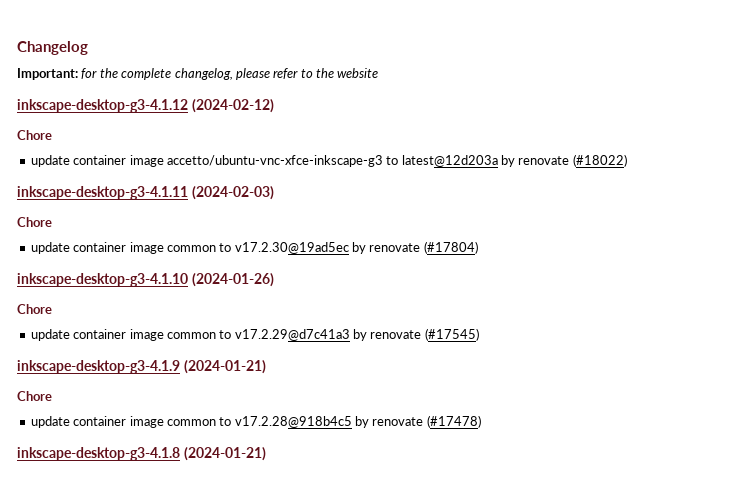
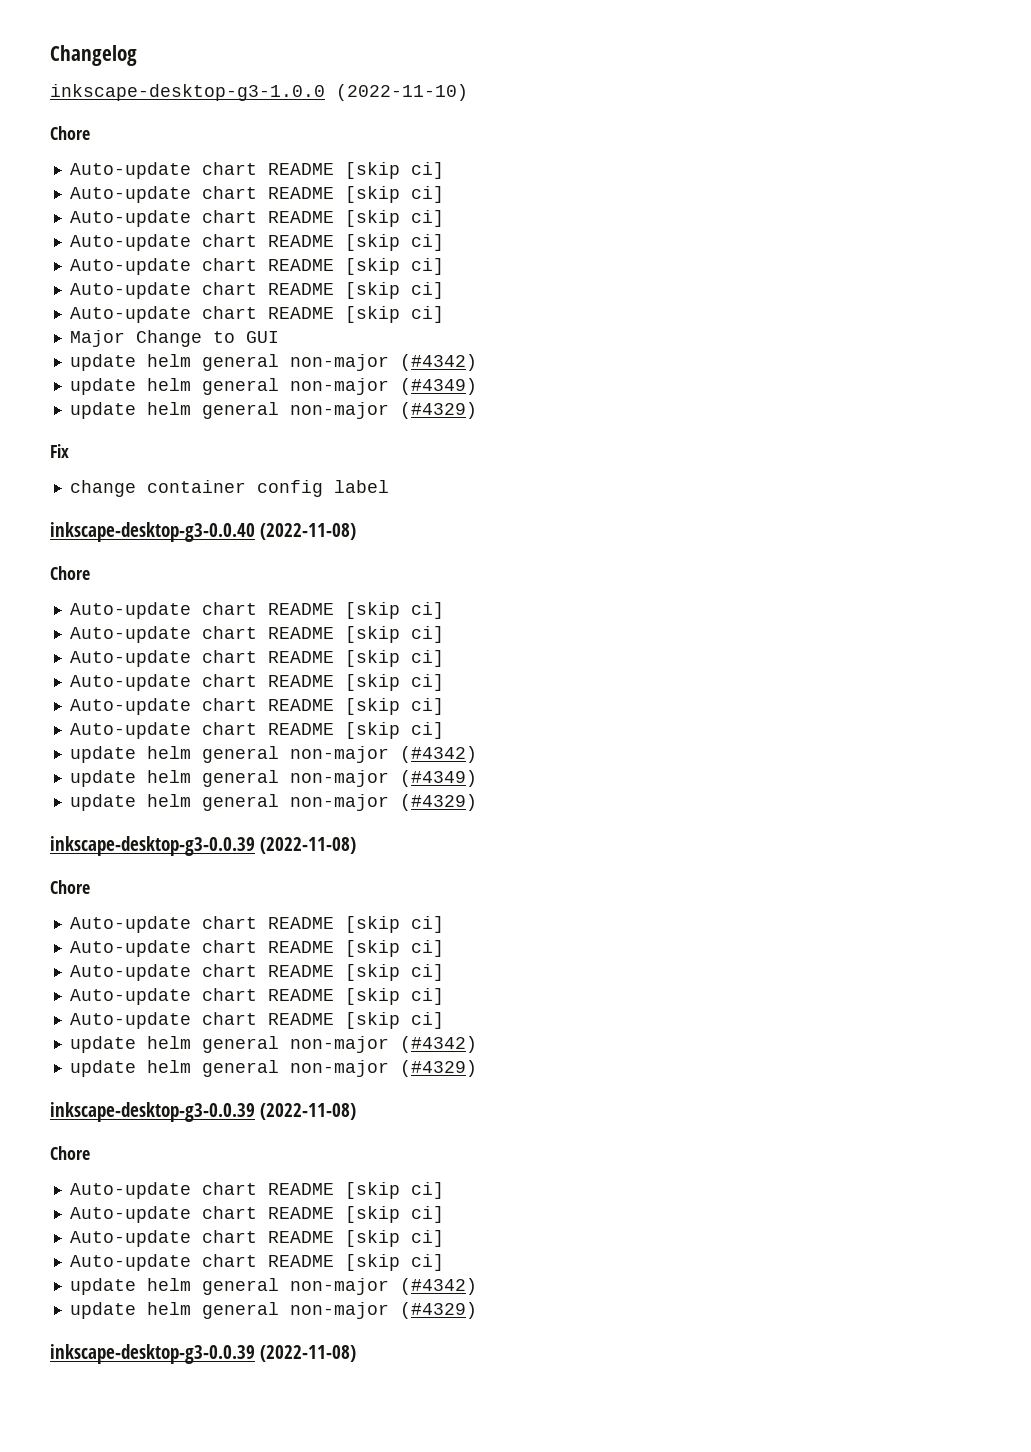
- Important: for the complete changelog, please refer to the website
- inkscape-desktop-g3-4.1.12 (2024-02-12)
+ inkscape-desktop-g3-1.0.0 (2022-11-10)
  Chore
- update container image accetto/ubuntu-vnc-xfce-inkscape-g3 to latest@12d203a by renovate (#18022)
- inkscape-desktop-g3-4.1.11 (2024-02-03)
+ Auto-update chart README [skip ci]
+ Auto-update chart README [skip ci]
+ Auto-update chart README [skip ci]
+ Auto-update chart README [skip ci]
+ Auto-update chart README [skip ci]
+ Auto-update chart README [skip ci]
+ Auto-update chart README [skip ci]
+ Major Change to GUI
+ update helm general non-major (#4342)
+ update helm general non-major (#4349)
+ update helm general non-major (#4329)
+ Fix
+ change container config label
+ inkscape-desktop-g3-0.0.40 (2022-11-08)
  Chore
- update container image common to v17.2.30@19ad5ec by renovate (#17804)
- inkscape-desktop-g3-4.1.10 (2024-01-26)
+ Auto-update chart README [skip ci]
+ Auto-update chart README [skip ci]
+ Auto-update chart README [skip ci]
+ Auto-update chart README [skip ci]
+ Auto-update chart README [skip ci]
+ Auto-update chart README [skip ci]
+ update helm general non-major (#4342)
+ update helm general non-major (#4349)
+ update helm general non-major (#4329)
+ inkscape-desktop-g3-0.0.39 (2022-11-08)
  Chore
- update container image common to v17.2.29@d7c41a3 by renovate (#17545)
- inkscape-desktop-g3-4.1.9 (2024-01-21)
+ Auto-update chart README [skip ci]
+ Auto-update chart README [skip ci]
+ Auto-update chart README [skip ci]
+ Auto-update chart README [skip ci]
+ Auto-update chart README [skip ci]
+ update helm general non-major (#4342)
+ update helm general non-major (#4329)
+ inkscape-desktop-g3-0.0.39 (2022-11-08)
  Chore
- update container image common to v17.2.28@918b4c5 by renovate (#17478)
- inkscape-desktop-g3-4.1.8 (2024-01-21)
+ Auto-update chart README [skip ci]
+ Auto-update chart README [skip ci]
+ Auto-update chart README [skip ci]
+ Auto-update chart README [skip ci]
+ update helm general non-major (#4342)
+ update helm general non-major (#4329)
+ inkscape-desktop-g3-0.0.39 (2022-11-08)

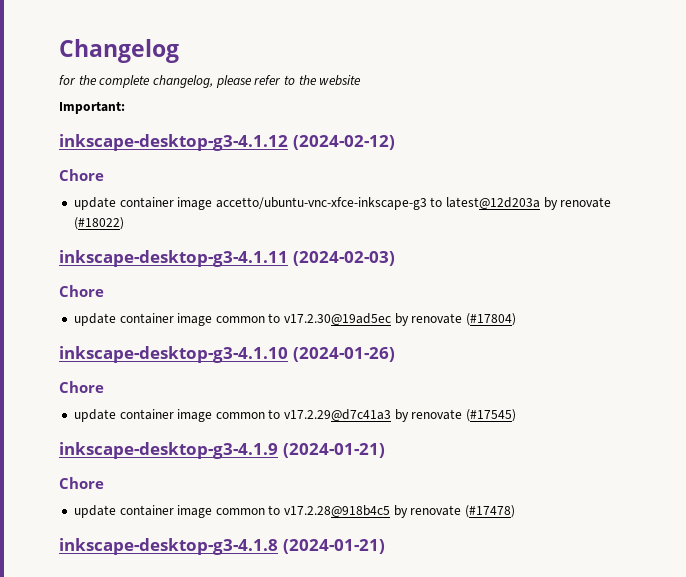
- inkscape-desktop-g3-1.0.0 (2022-11-10)
+ for the complete changelog, please refer to the website
+ Important:
+ inkscape-desktop-g3-4.1.12 (2024-02-12)
  Chore
- Auto-update chart README [skip ci]
- Auto-update chart README [skip ci]
- Auto-update chart README [skip ci]
- Auto-update chart README [skip ci]
- Auto-update chart README [skip ci]
- Auto-update chart README [skip ci]
- Auto-update chart README [skip ci]
- Major Change to GUI
- update helm general non-major (#4342)
- update helm general non-major (#4349)
- update helm general non-major (#4329)
- Fix
- change container config label
- inkscape-desktop-g3-0.0.40 (2022-11-08)
+ update container image accetto/ubuntu-vnc-xfce-inkscape-g3 to latest@12d203a by renovate (#18022)
+ inkscape-desktop-g3-4.1.11 (2024-02-03)
  Chore
- Auto-update chart README [skip ci]
- Auto-update chart README [skip ci]
- Auto-update chart README [skip ci]
- Auto-update chart README [skip ci]
- Auto-update chart README [skip ci]
- Auto-update chart README [skip ci]
- update helm general non-major (#4342)
- update helm general non-major (#4349)
- update helm general non-major (#4329)
- inkscape-desktop-g3-0.0.39 (2022-11-08)
+ update container image common to v17.2.30@19ad5ec by renovate (#17804)
+ inkscape-desktop-g3-4.1.10 (2024-01-26)
  Chore
- Auto-update chart README [skip ci]
- Auto-update chart README [skip ci]
- Auto-update chart README [skip ci]
- Auto-update chart README [skip ci]
- Auto-update chart README [skip ci]
- update helm general non-major (#4342)
- update helm general non-major (#4329)
- inkscape-desktop-g3-0.0.39 (2022-11-08)
+ update container image common to v17.2.29@d7c41a3 by renovate (#17545)
+ inkscape-desktop-g3-4.1.9 (2024-01-21)
  Chore
- Auto-update chart README [skip ci]
- Auto-update chart README [skip ci]
- Auto-update chart README [skip ci]
- Auto-update chart README [skip ci]
- update helm general non-major (#4342)
- update helm general non-major (#4329)
- inkscape-desktop-g3-0.0.39 (2022-11-08)
+ update container image common to v17.2.28@918b4c5 by renovate (#17478)
+ inkscape-desktop-g3-4.1.8 (2024-01-21)

